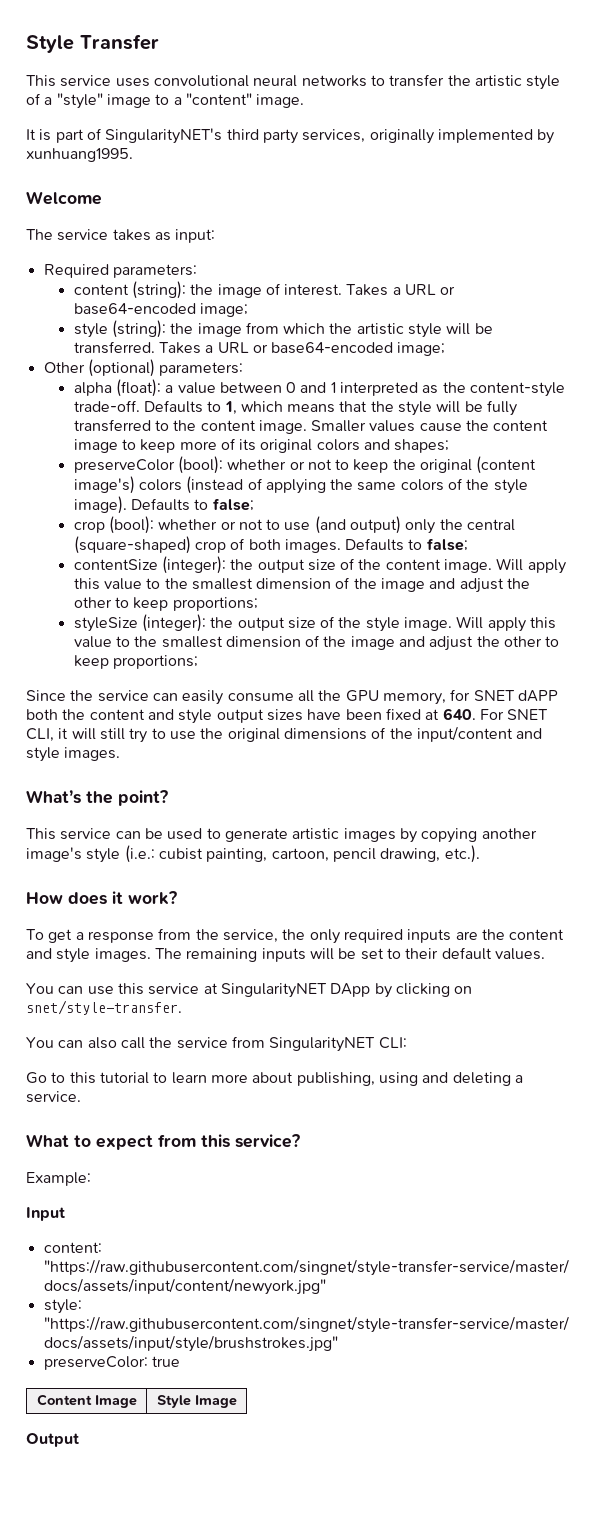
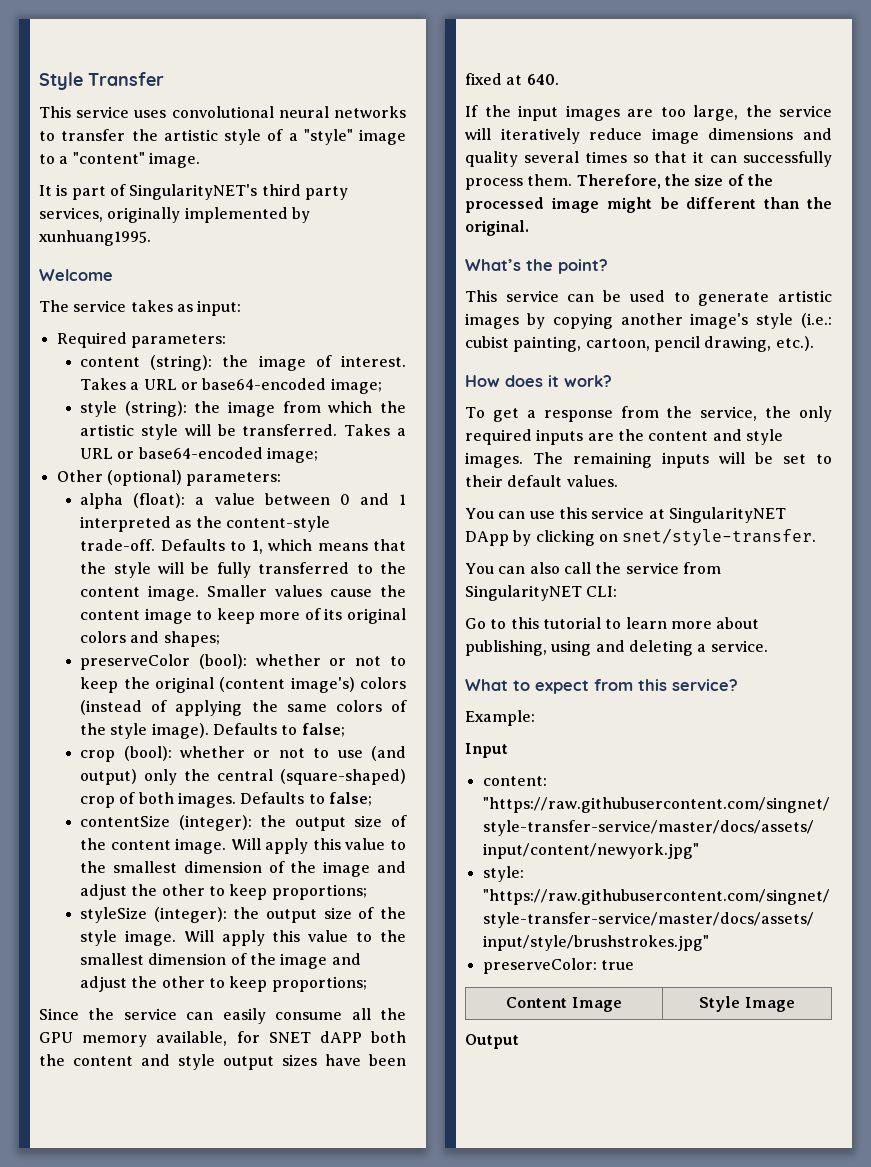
- Since the service can easily consume all the GPU memory, for SNET dAPP both the content and style output sizes have been fixed at 640. For SNET CLI, it will still try to use the original dimensions of the input/content and style images.
+ Since the service can easily consume all the GPU memory available, for SNET dAPP both the content and style output sizes have been fixed at 640.
+ If the input images are too large, the service will iteratively reduce image dimensions and quality several times so that it can successfully process them. Therefore, the size of the processed image might be different than the original.

